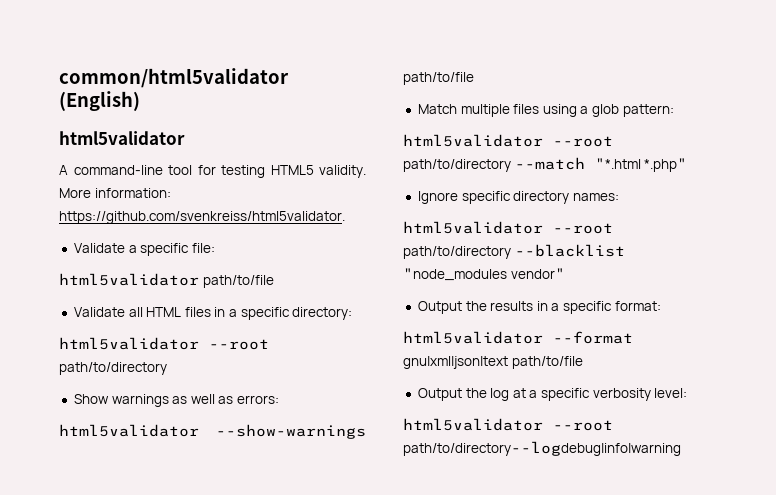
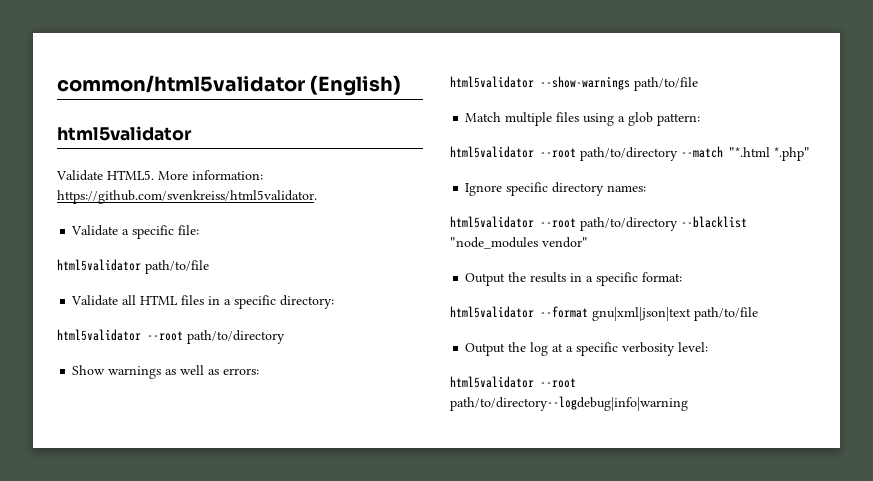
- A command-line tool for testing HTML5 validity.
+ Validate HTML5.

